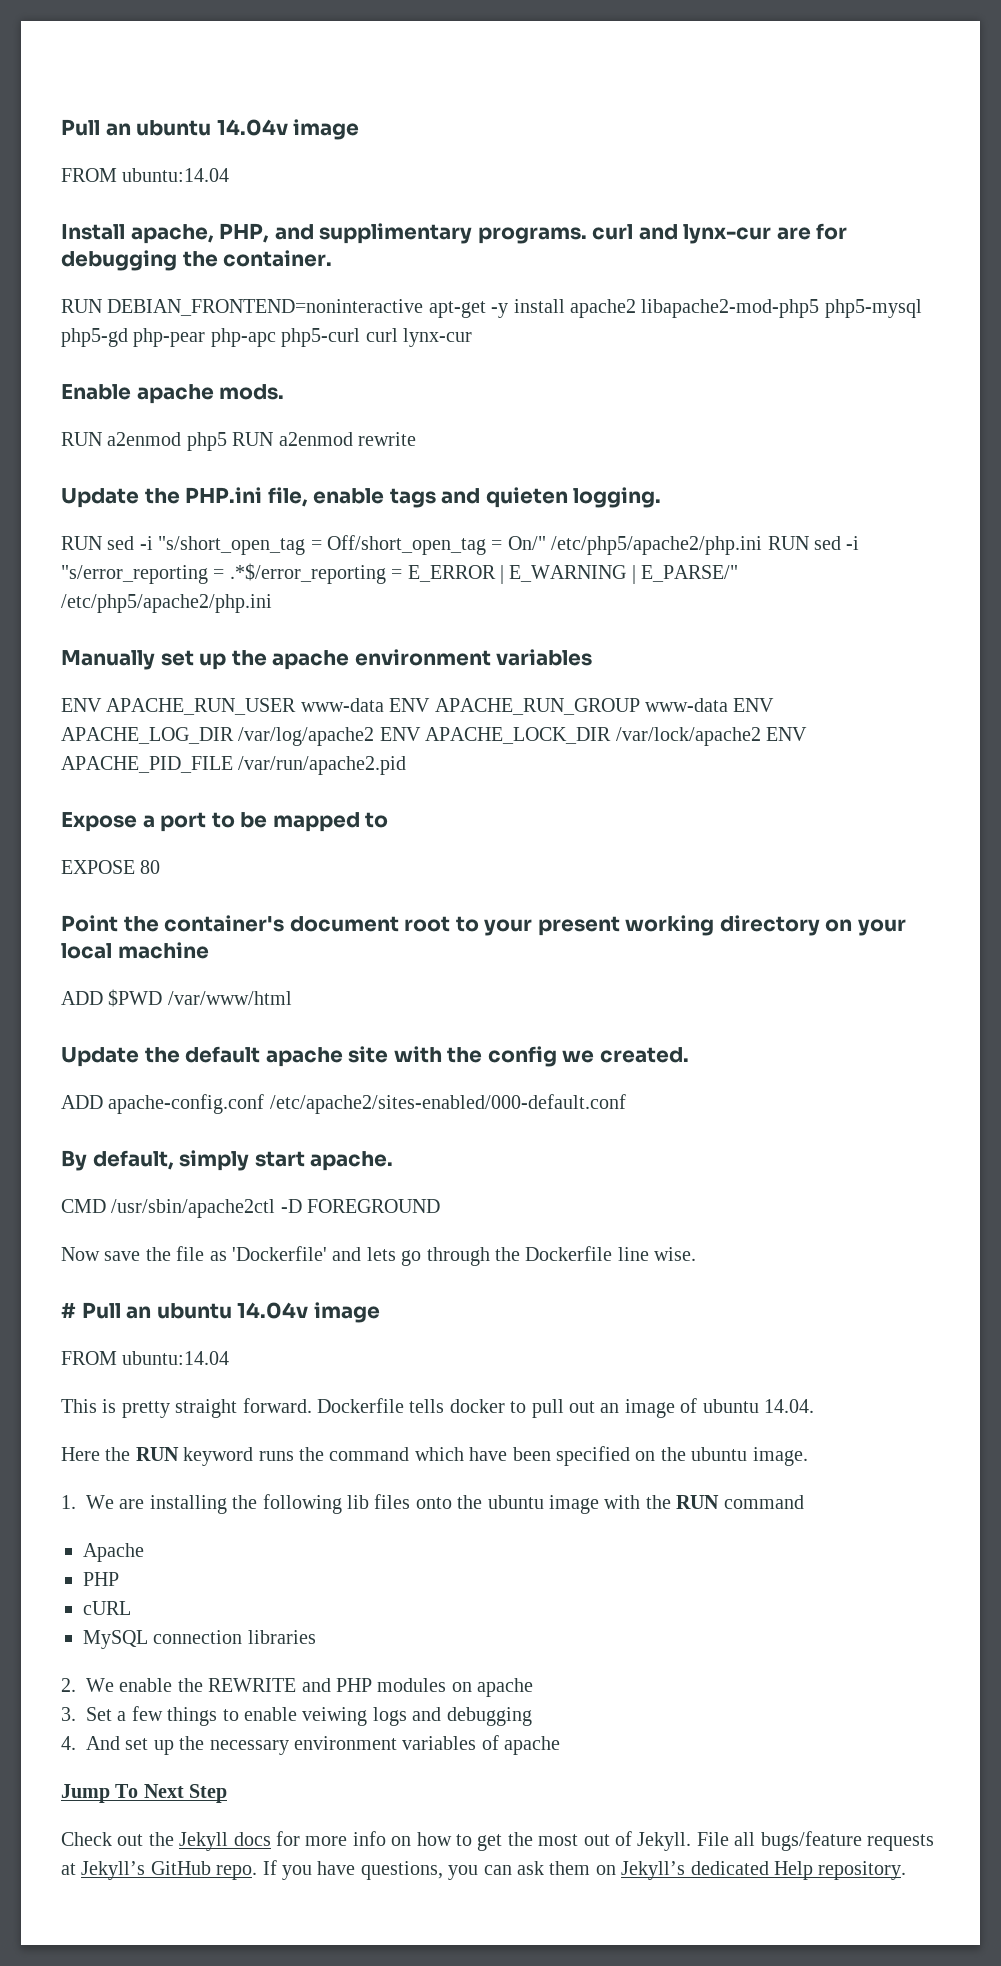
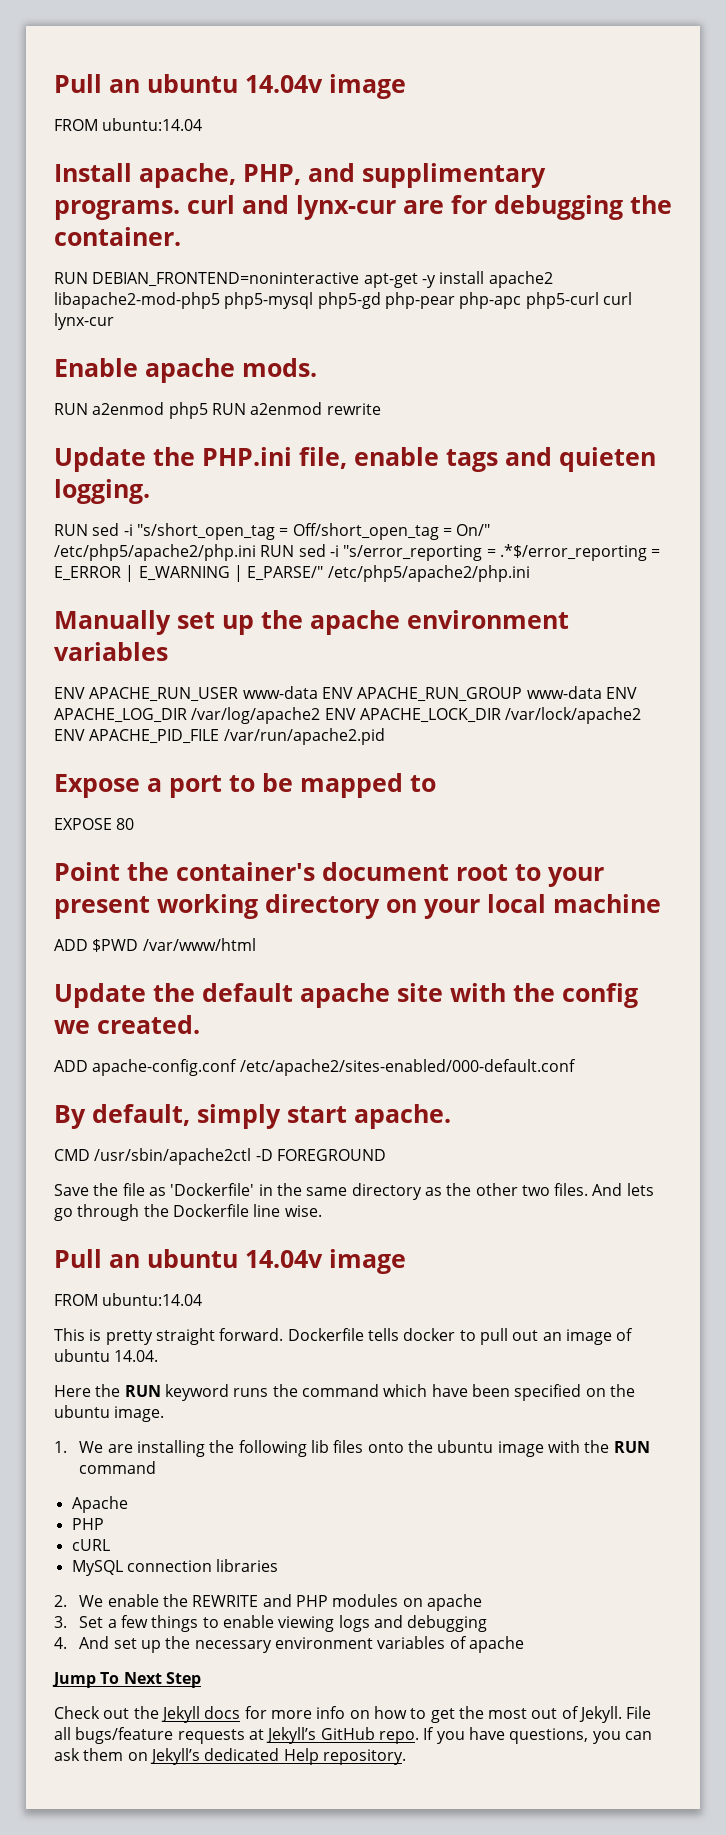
- Now save the file as 'Dockerfile' and lets go through the Dockerfile line wise.
- # Pull an ubuntu 14.04v image
+ Save the file as 'Dockerfile' in the same directory as the other two files. And lets go through the Dockerfile line wise.
+ Pull an ubuntu 14.04v image
- 3. Set a few things to enable veiwing logs and debugging
+ 3. Set a few things to enable viewing logs and debugging

